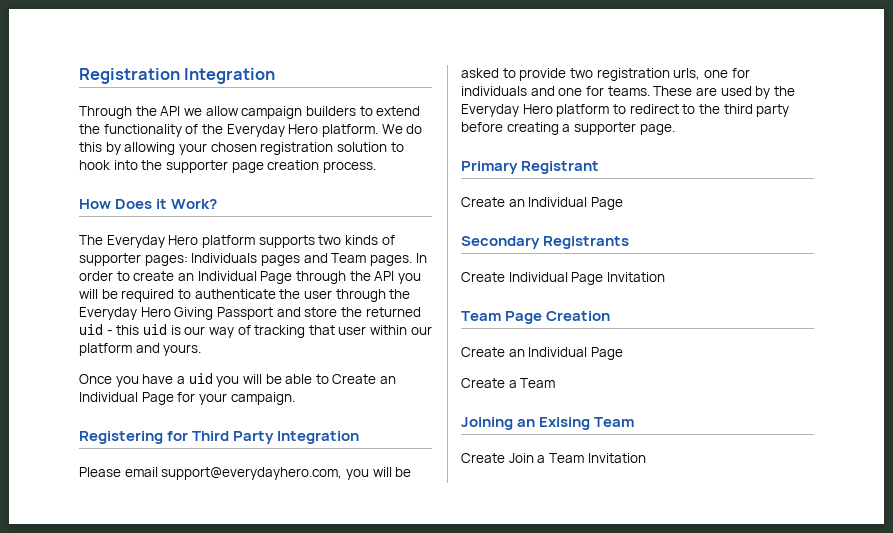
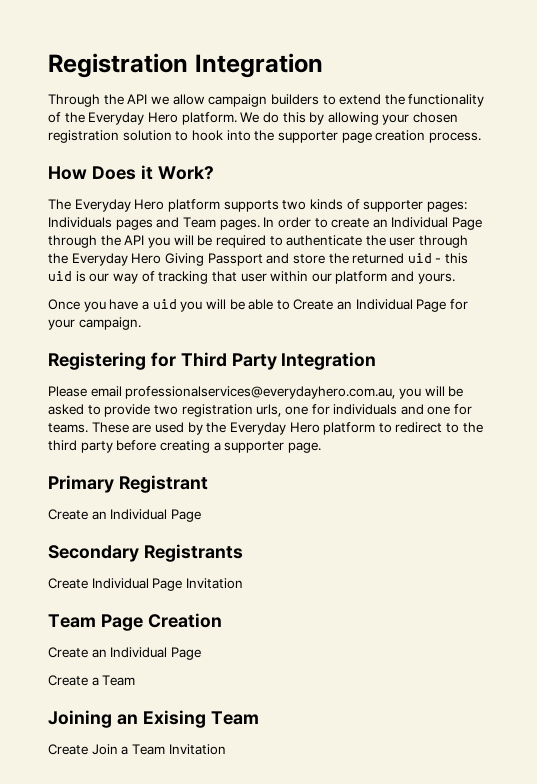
- Please email support@everydayhero.com, you will be asked to provide two registration urls, one for individuals and one for teams.
+ Please email professionalservices@everydayhero.com.au, you will be asked to provide two registration urls, one for individuals and one for teams.

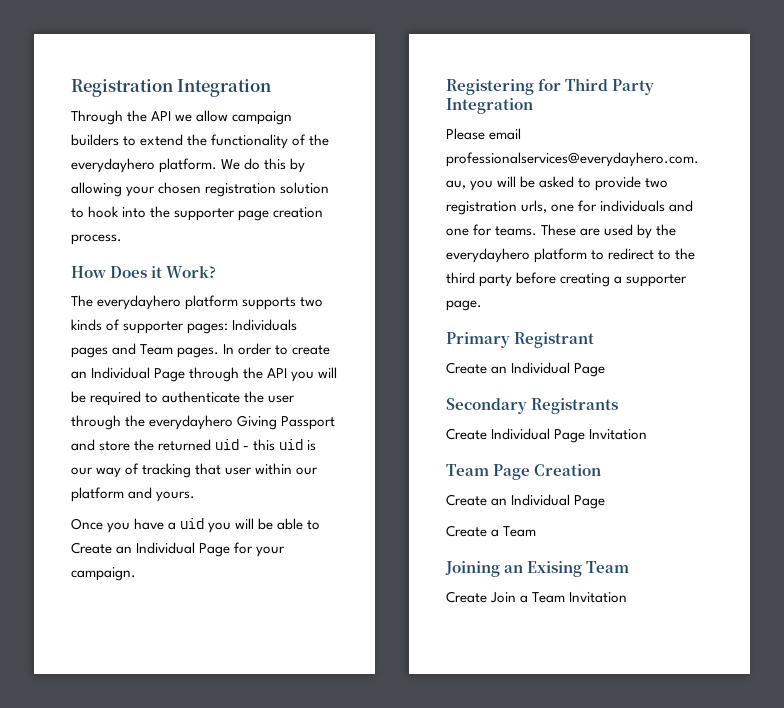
- Through the API we allow campaign builders to extend the functionality of the Everyday Hero platform.
+ Through the API we allow campaign builders to extend the functionality of the everydayhero platform.
- The Everyday Hero platform supports two kinds of supporter pages: Individuals pages and Team pages.
+ The everydayhero platform supports two kinds of supporter pages: Individuals pages and Team pages.
- In order to create an Individual Page through the API you will be required to authenticate the user through the Everyday Hero Giving Passport and store the returned uid - this uid is our way of tracking that user within our platform and yours.
+ In order to create an Individual Page through the API you will be required to authenticate the user through the everydayhero Giving Passport and store the returned uid - this uid is our way of tracking that user within our platform and yours.
- These are used by the Everyday Hero platform to redirect to the third party before creating a supporter page.
+ These are used by the everydayhero platform to redirect to the third party before creating a supporter page.

